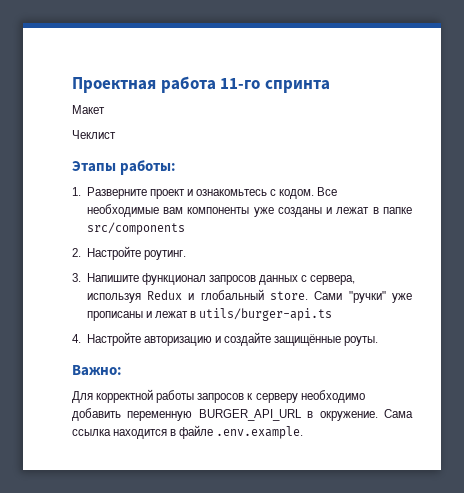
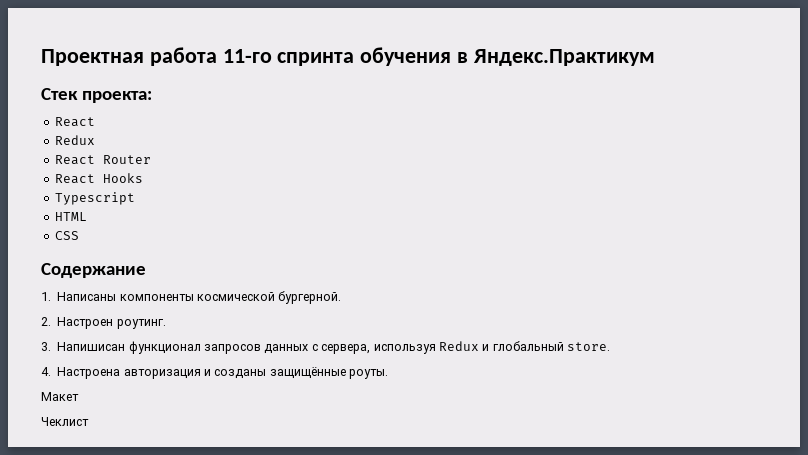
- Проектная работа 11-го спринта
- Макет
- Чеклист
- Этапы работы:
- 1. Разверните проект и ознакомьтесь с кодом. Все необходимые вам компоненты уже созданы и лежат в папке src/components
+ Проектная работа 11-го спринта обучения в Яндекс.Практикум
+ Стек проекта:
+ React
+ Redux
+ React Router
+ React Hooks
+ Typescript
+ HTML
+ CSS
+ Содержание
+ 1. Написаны компоненты космической бургерной.
- 2. Настройте роутинг.
+ 2. Настроен роутинг.
- 3. Напишите функционал запросов данных с сервера, используя Redux и глобальный store. Сами "ручки" уже прописаны и лежат в utils/burger-api.ts
- 4. Настройте авторизацию и создайте защищённые роуты.
- Важно:
- Для корректной работы запросов к серверу необходимо добавить переменную BURGER_API_URL в окружение. Сама ссылка находится в файле .env.example.
+ 3. Напишисан функционал запросов данных с сервера, используя Redux и глобальный store.
+ 4. Настроена авторизация и созданы защищённые роуты.
+ Макет
+ Чеклист

